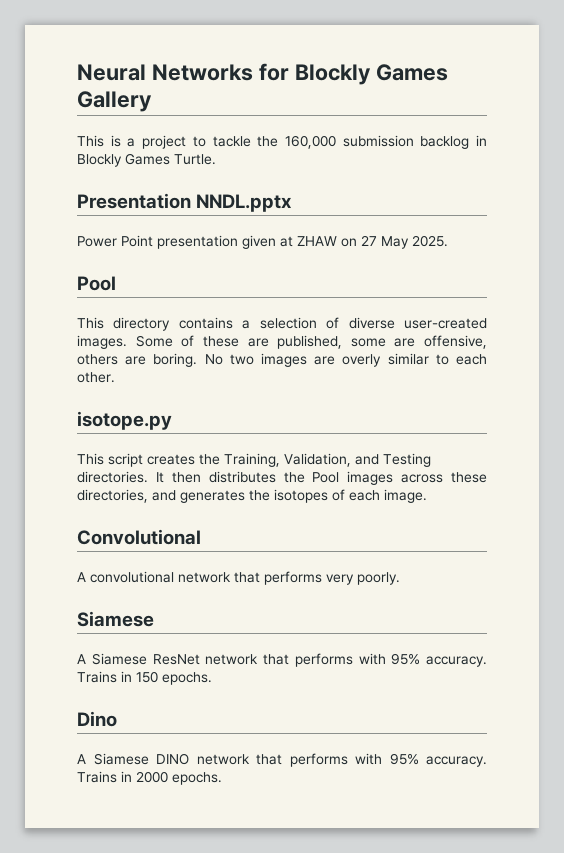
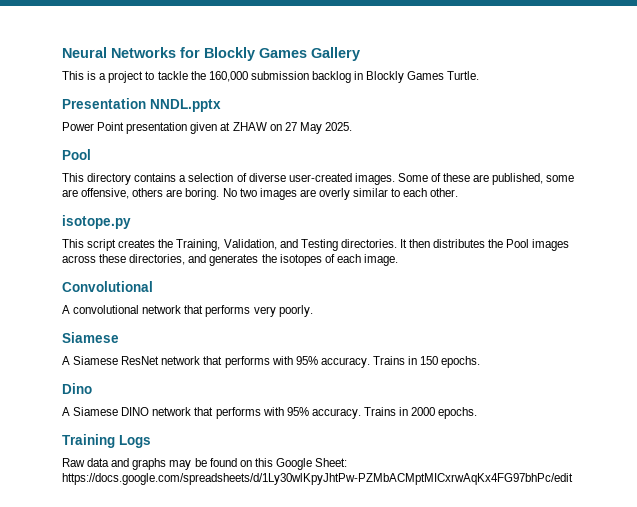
+ Training Logs
+ Raw data and graphs may be found on this Google Sheet: https://docs.google.com/spreadsheets/d/1Ly30wlKpyJhtPw-PZMbACMptMICxrwAqKx4FG97bhPc/edit

